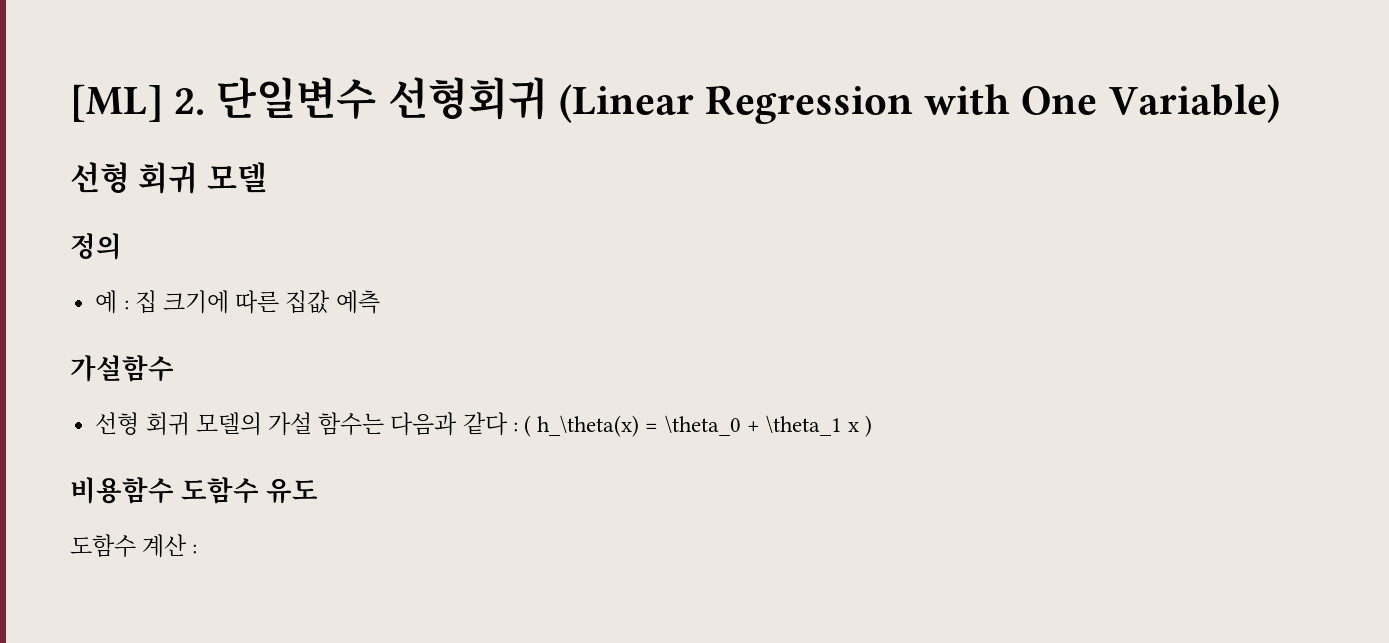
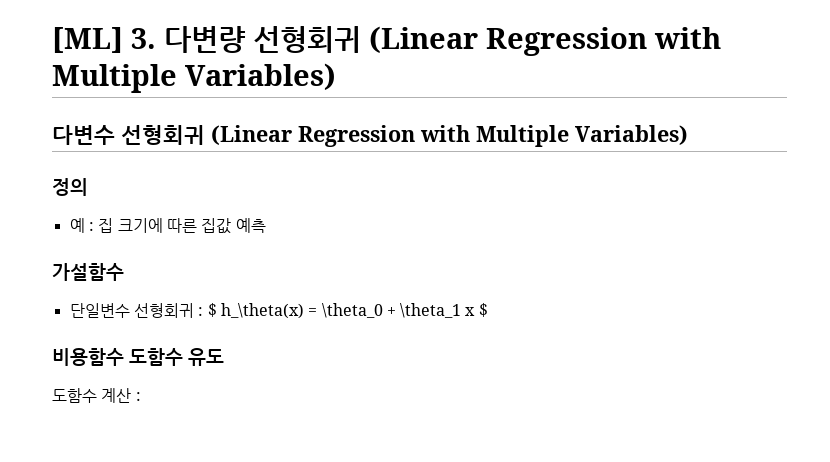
- [ML] 2. 단일변수 선형회귀 (Linear Regression with One Variable)
- 선형 회귀 모델
+ [ML] 3. 다변량 선형회귀 (Linear Regression with Multiple Variables)
+ 다변수 선형회귀 (Linear Regression with Multiple Variables)
- 선형 회귀 모델의 가설 함수는 다음과 같다 : ( h_\theta(x) = \theta_0 + \theta_1 x )
+ 단일변수 선형회귀 : $ h_\theta(x) = \theta_0 + \theta_1 x $

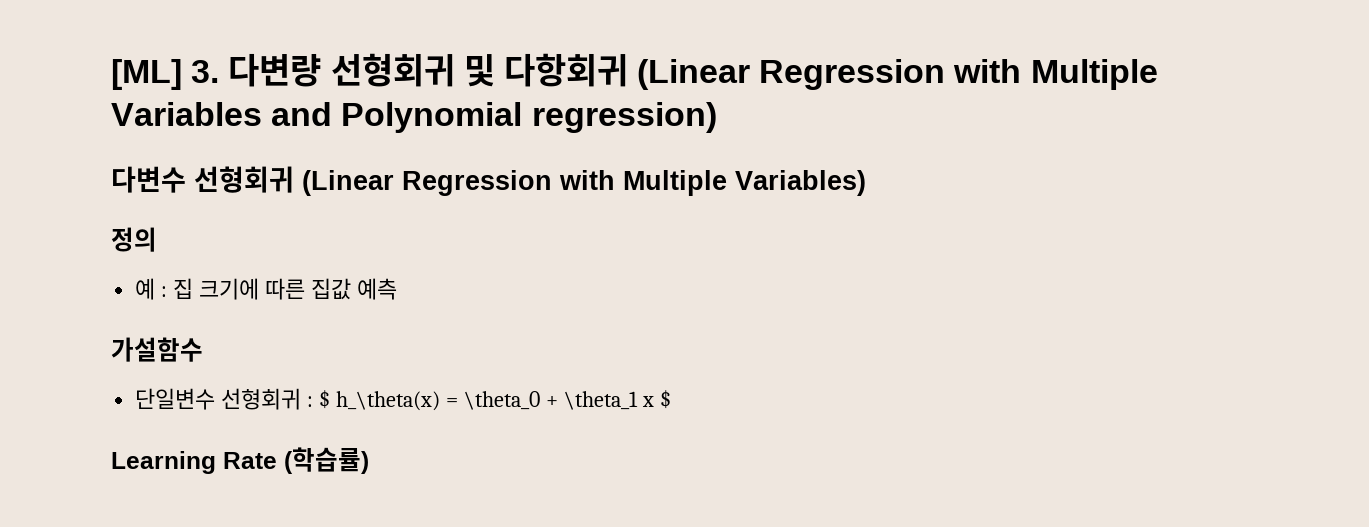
- [ML] 3. 다변량 선형회귀 (Linear Regression with Multiple Variables)
+ [ML] 3. 다변량 선형회귀 및 다항회귀 (Linear Regression with Multiple Variables and Polynomial regression)
- 비용함수 도함수 유도
- 도함수 계산 :
+ Learning Rate (학습률)

